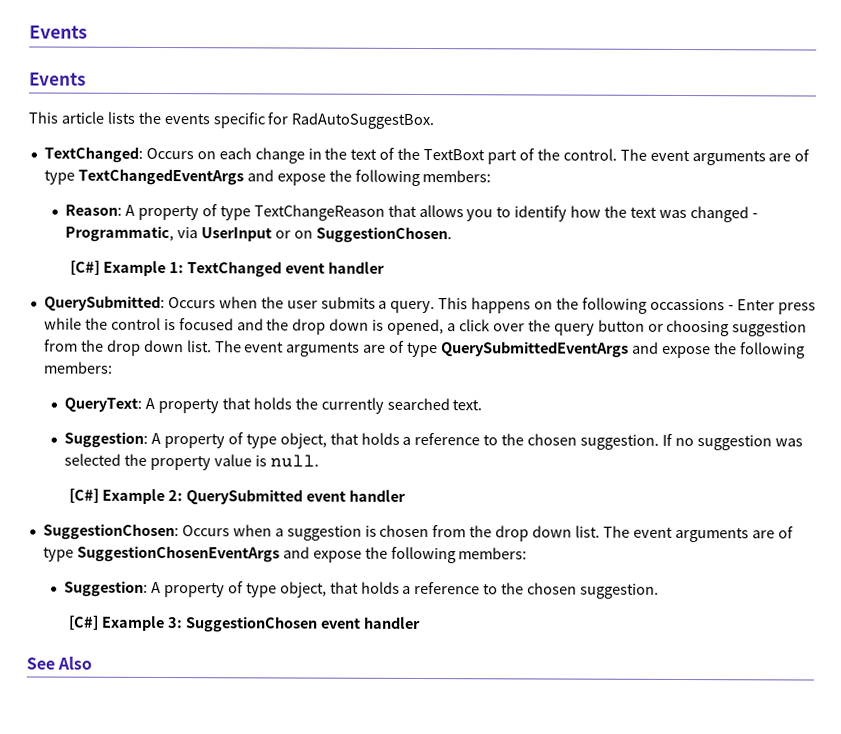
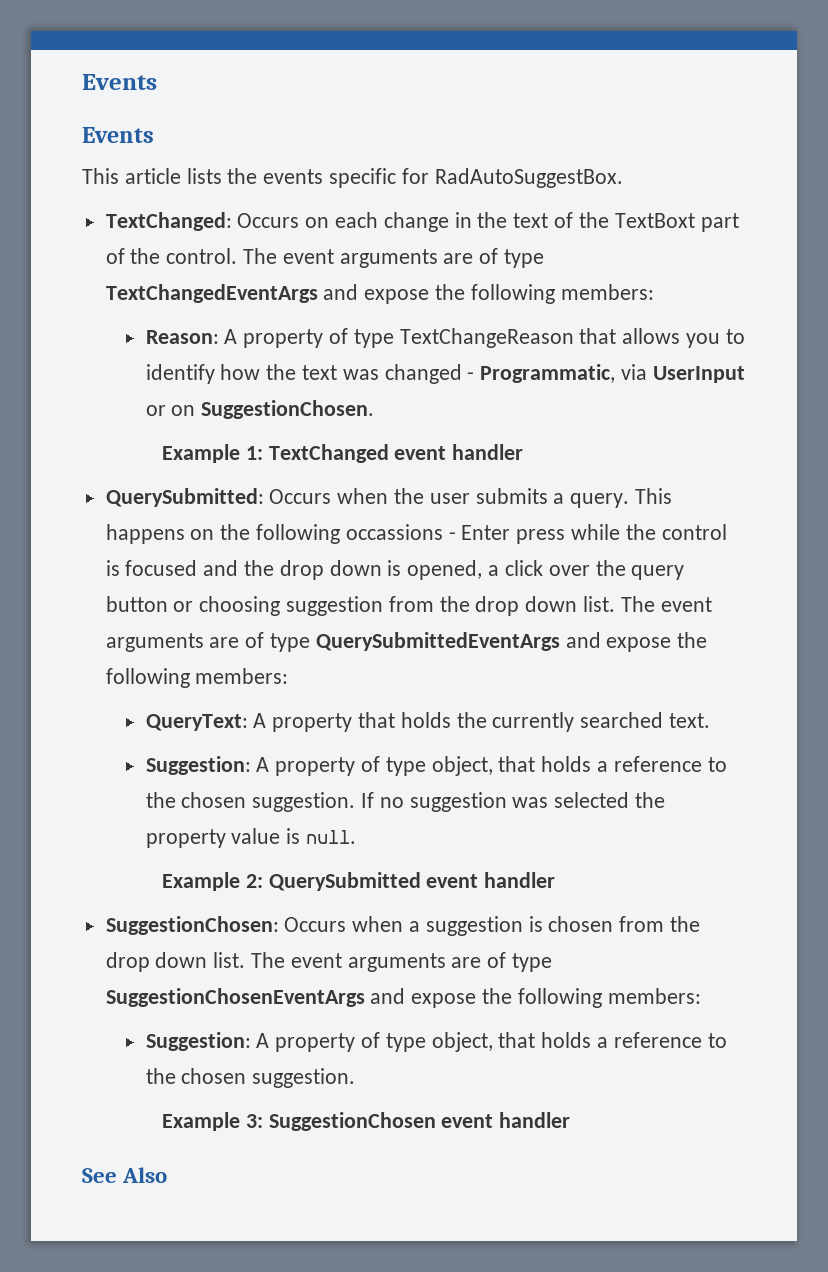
- [C#] Example 1: TextChanged event handler
+ Example 1: TextChanged event handler
- [C#] Example 2: QuerySubmitted event handler
+ Example 2: QuerySubmitted event handler
- [C#] Example 3: SuggestionChosen event handler
+ Example 3: SuggestionChosen event handler

